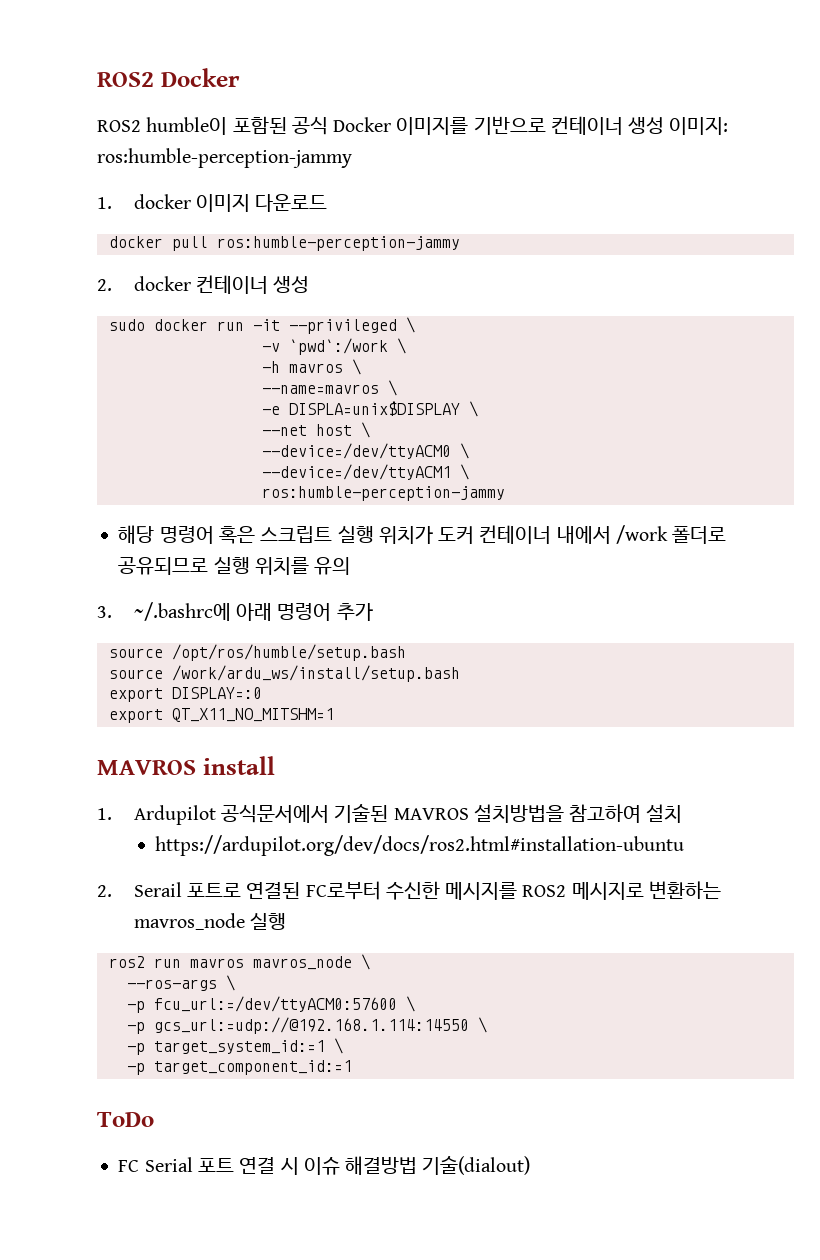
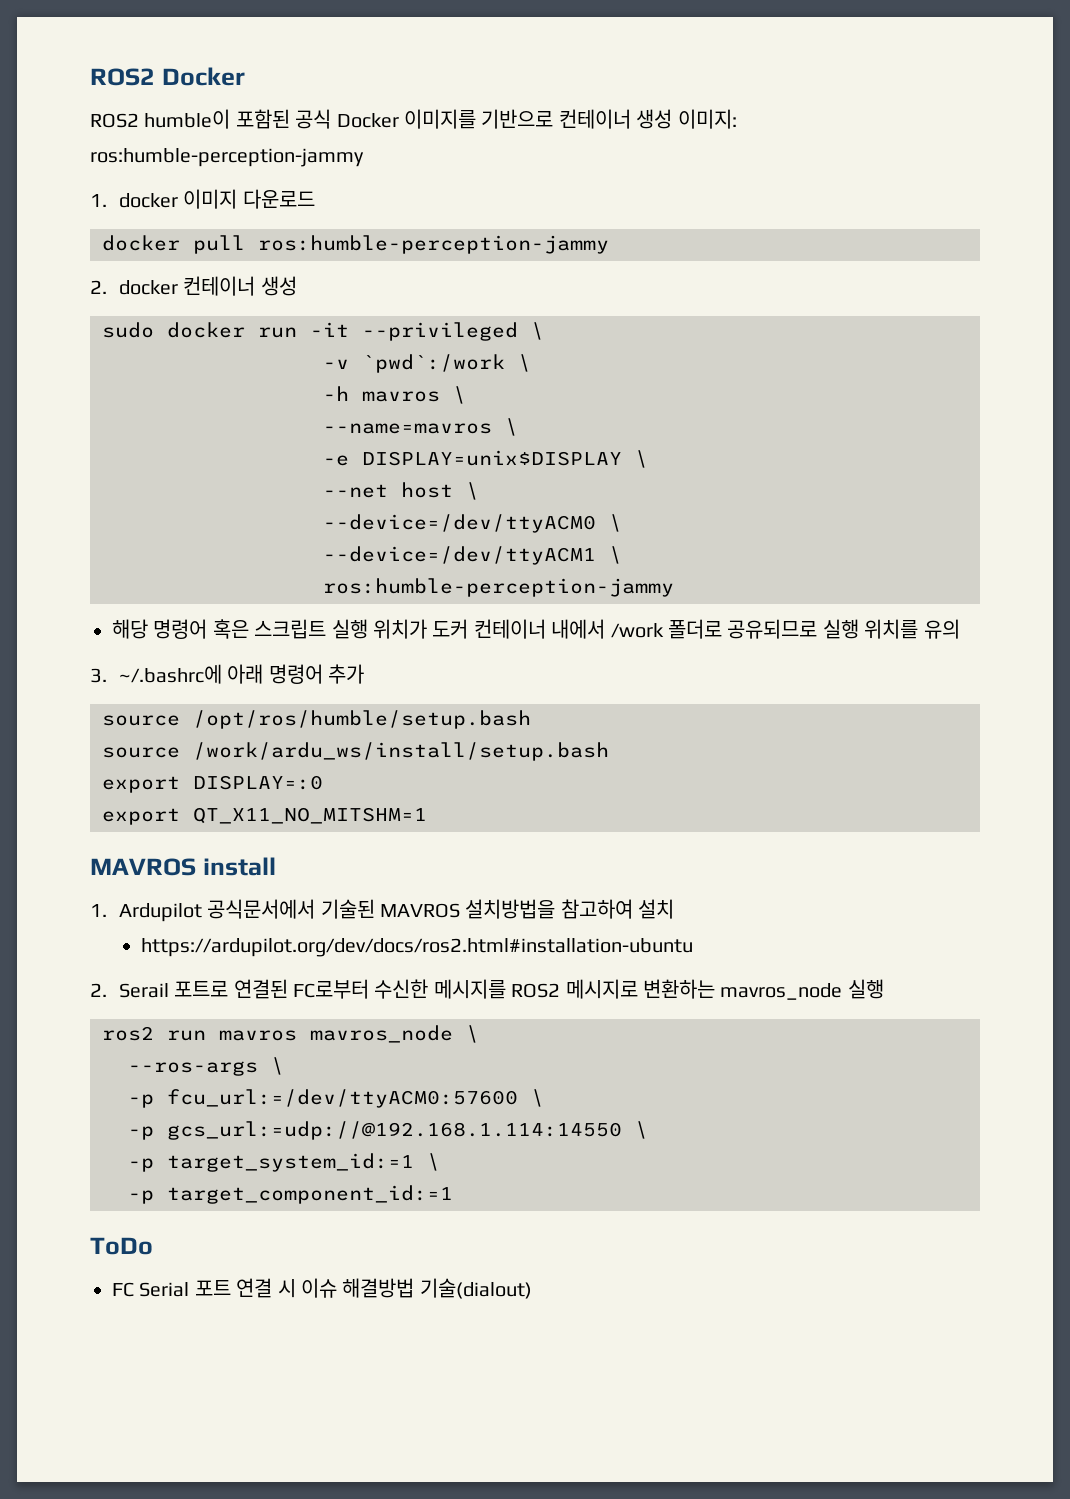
- -e DISPLA=unix$DISPLAY \
+ -e DISPLAY=unix$DISPLAY \

